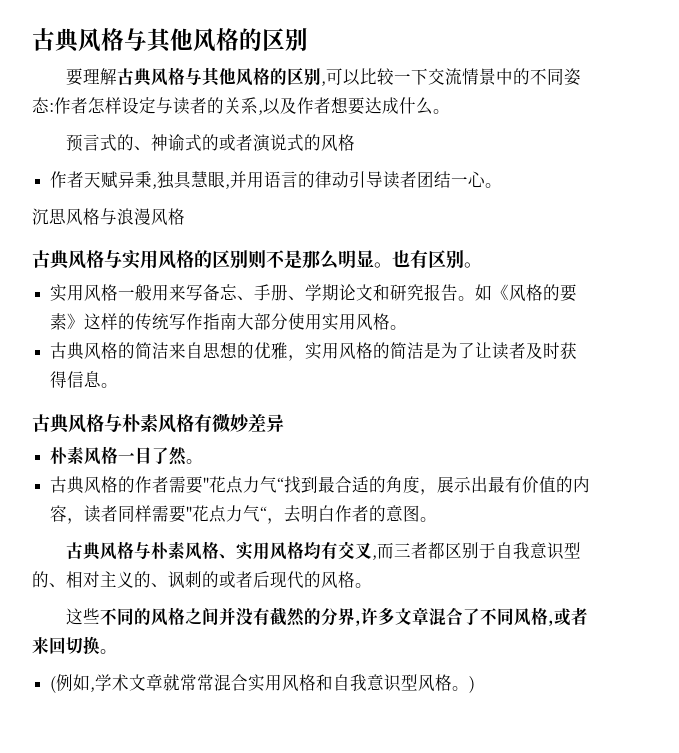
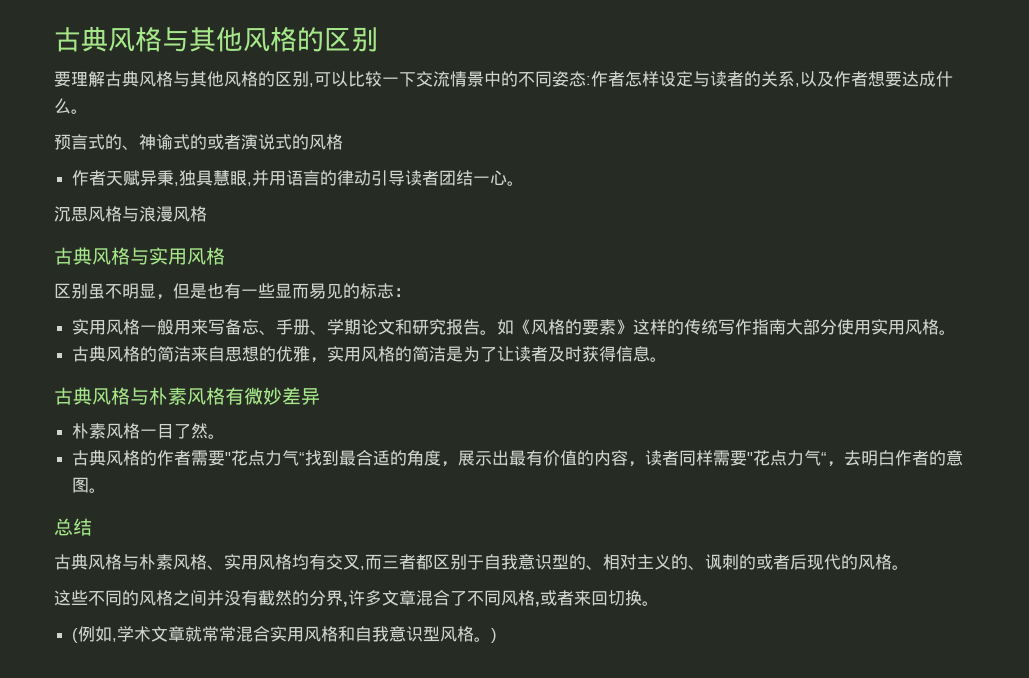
- 古典风格与实用风格的区别则不是那么明显。也有区别。
+ 古典风格与实用风格
+ 区别虽不明显，但是也有一些显而易见的标志：
+ 总结

